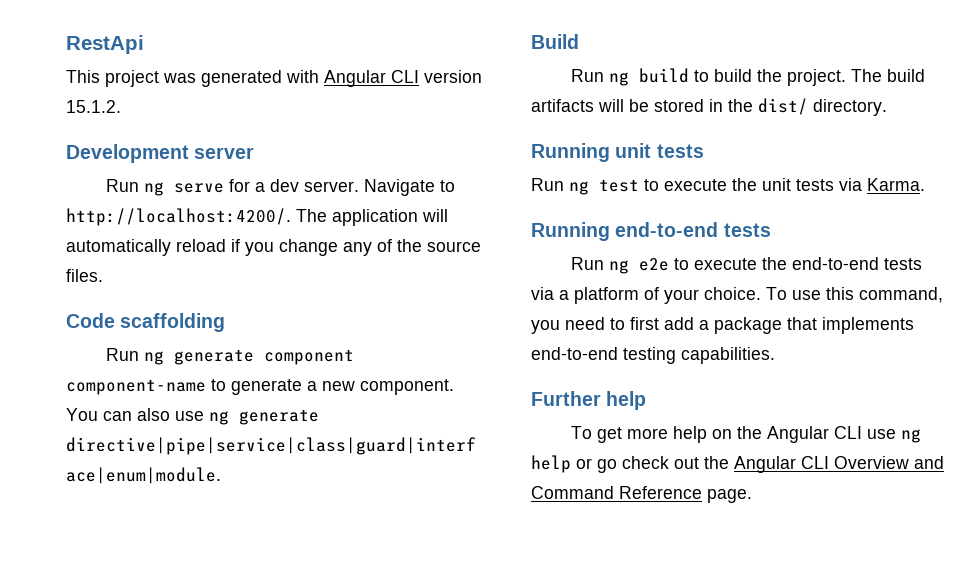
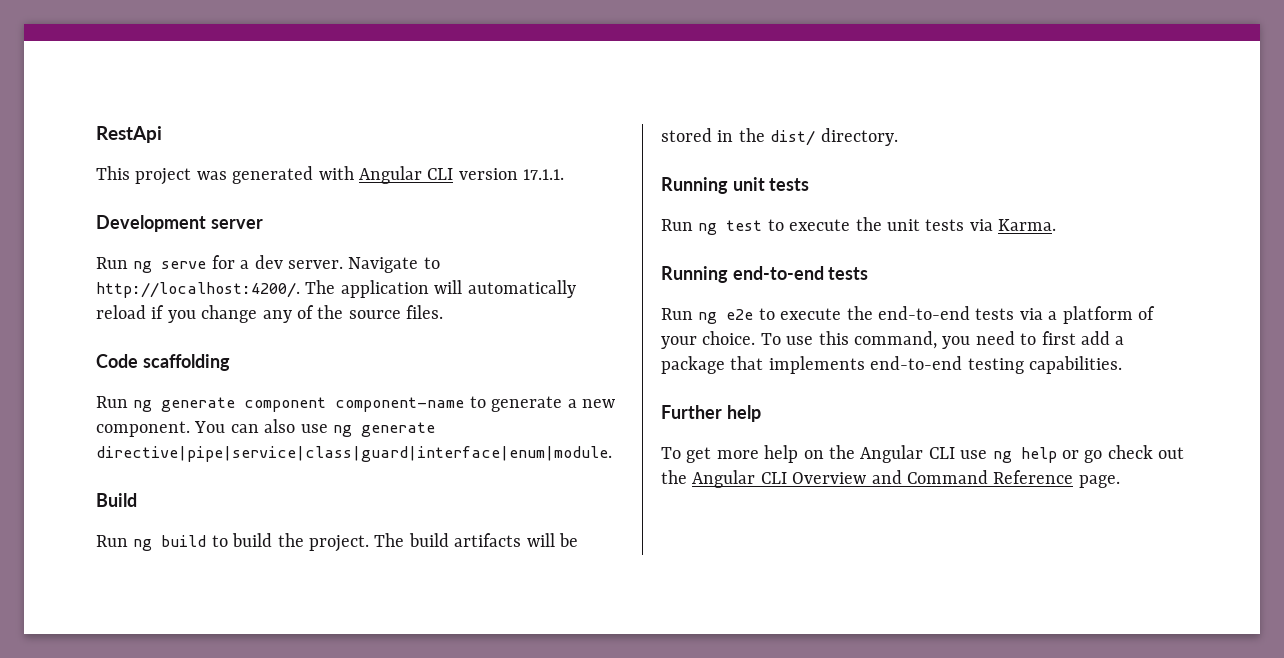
- This project was generated with Angular CLI version 15.1.2.
+ This project was generated with Angular CLI version 17.1.1.

